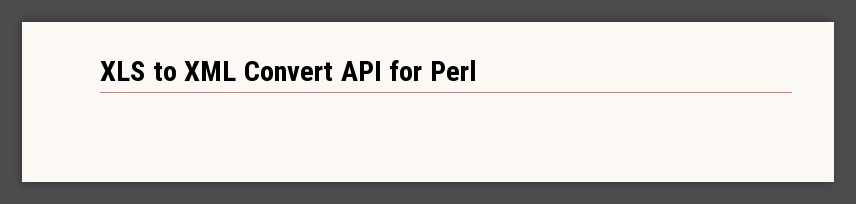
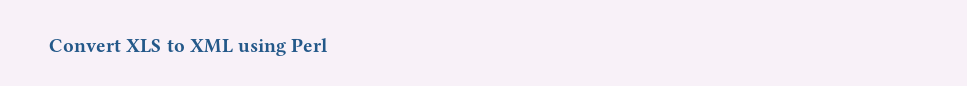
- XLS to XML Convert API for Perl
+ Convert XLS to XML using Perl

